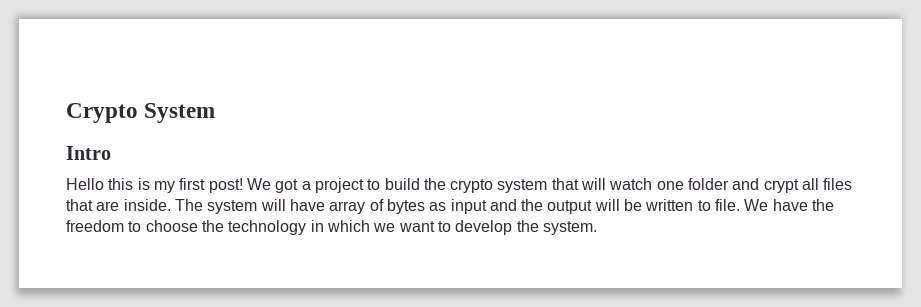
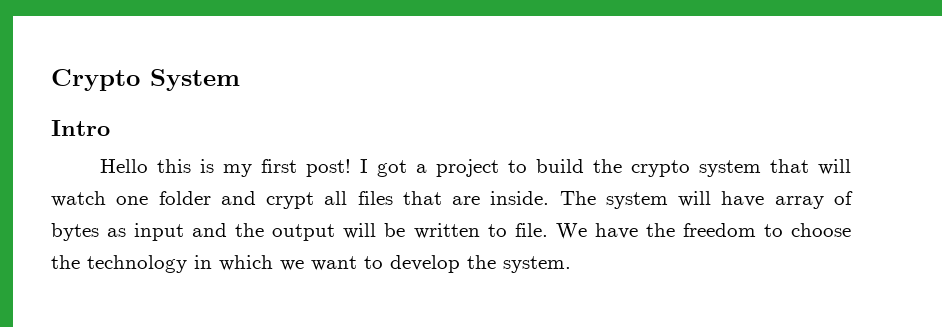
- We got a project to build the crypto system that will watch one folder and crypt all files that are inside.
+ I got a project to build the crypto system that will watch one folder and crypt all files that are inside.

